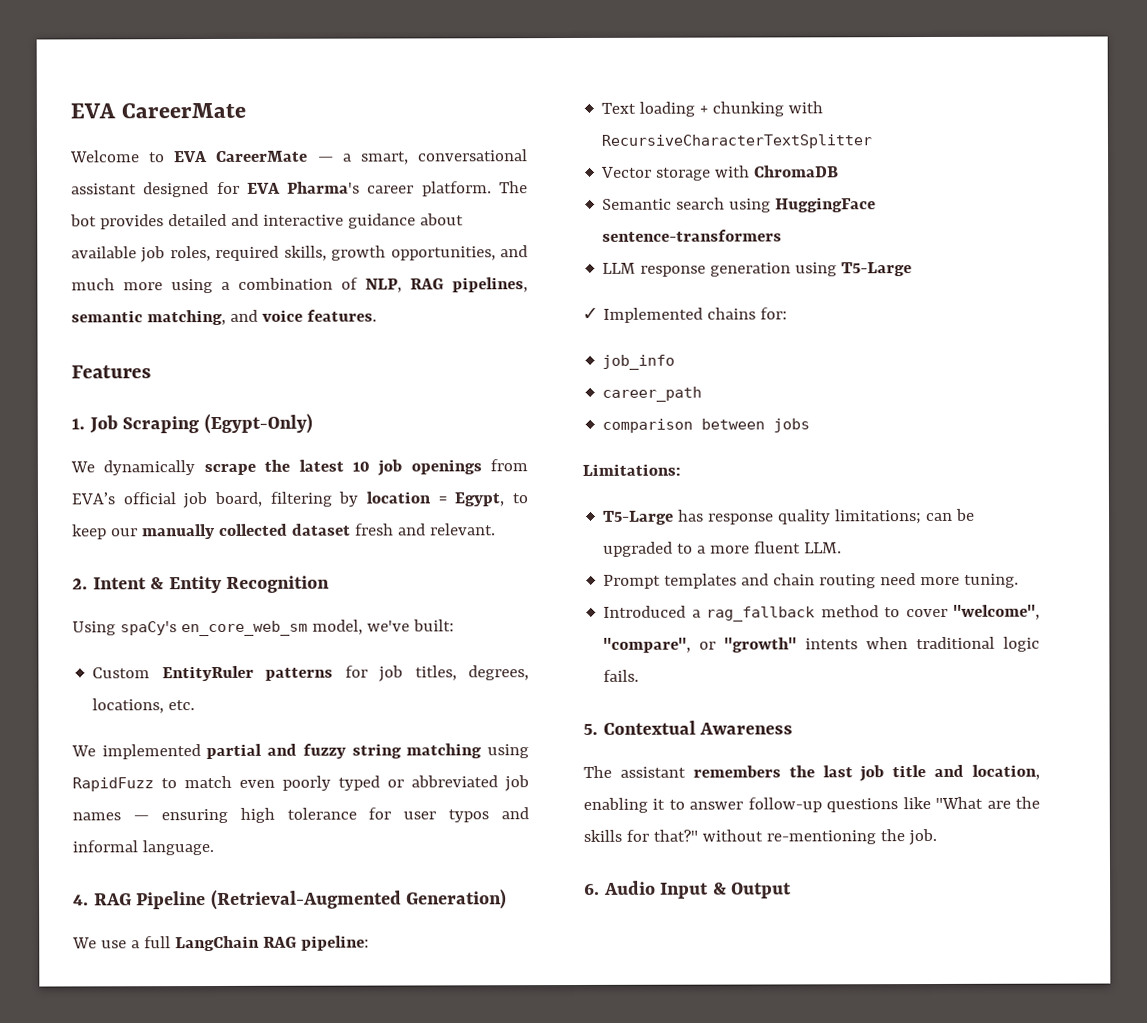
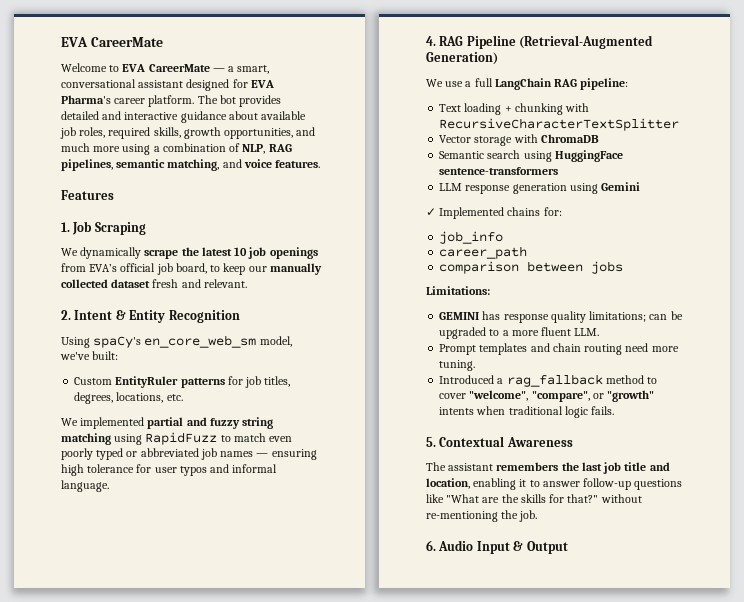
- 1. Job Scraping (Egypt-Only)
+ 1. Job Scraping
- We dynamically scrape the latest 10 job openings from EVA’s official job board, filtering by location = Egypt, to keep our manually collected dataset fresh and relevant.
+ We dynamically scrape the latest 10 job openings from EVA’s official job board, to keep our manually collected dataset fresh and relevant.
- LLM response generation using T5-Large
+ LLM response generation using Gemini
- T5-Large has response quality limitations; can be upgraded to a more fluent LLM.
+ GEMINI has response quality limitations; can be upgraded to a more fluent LLM.

